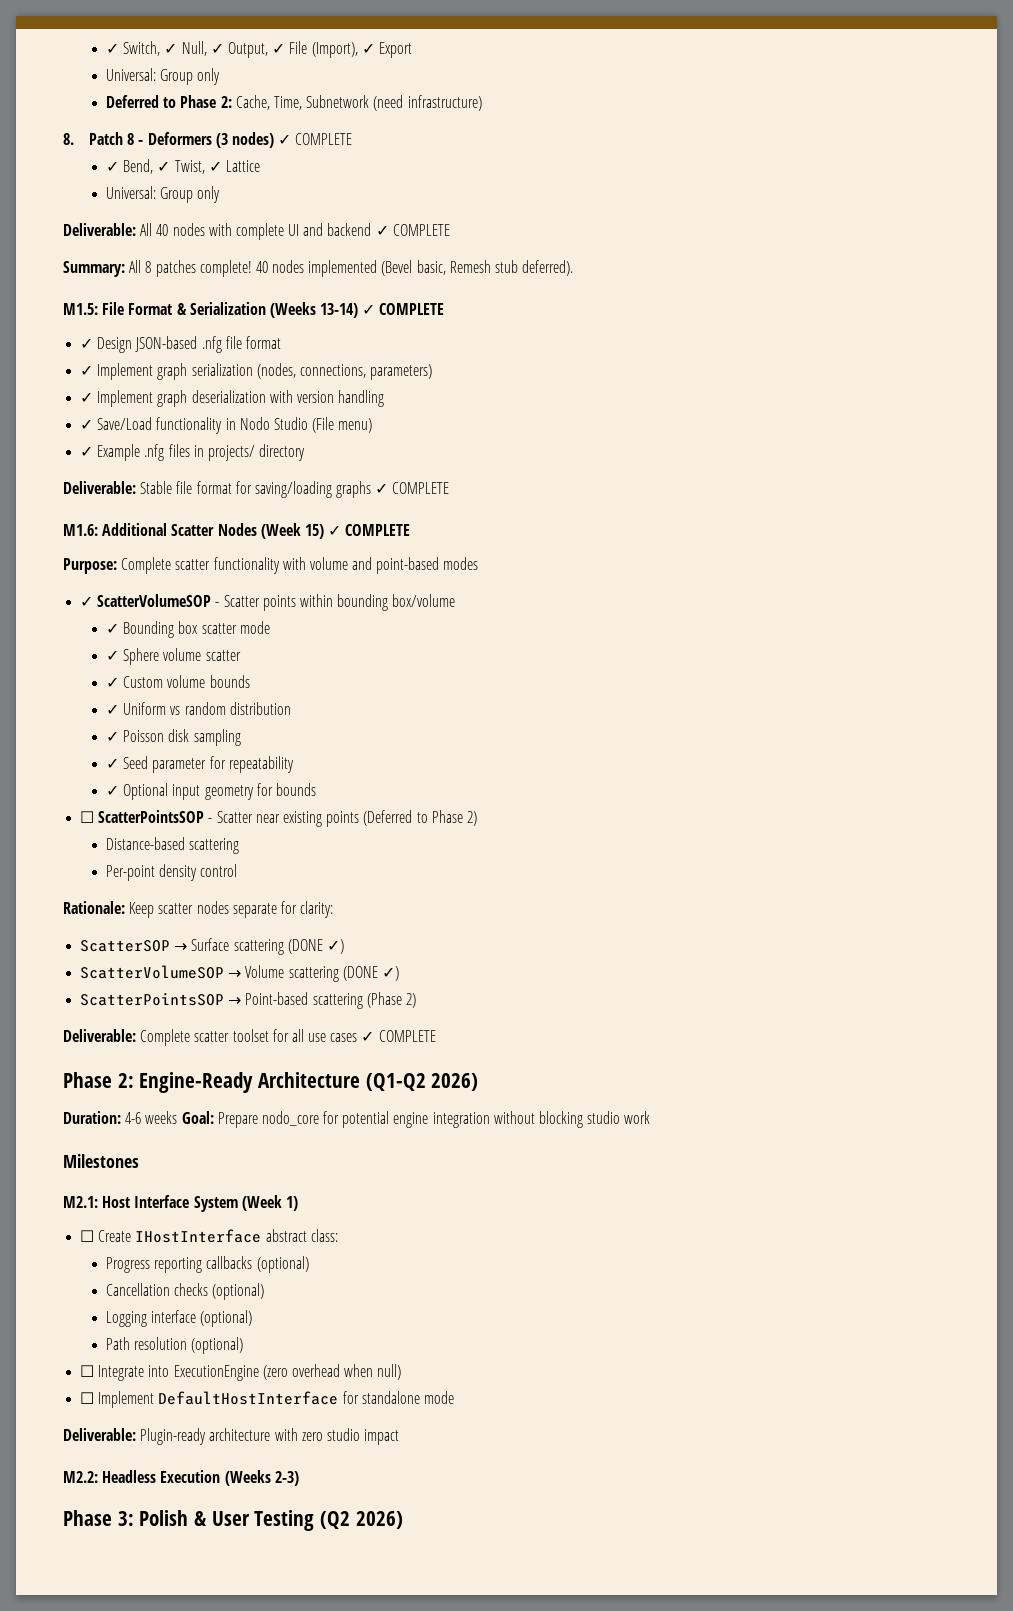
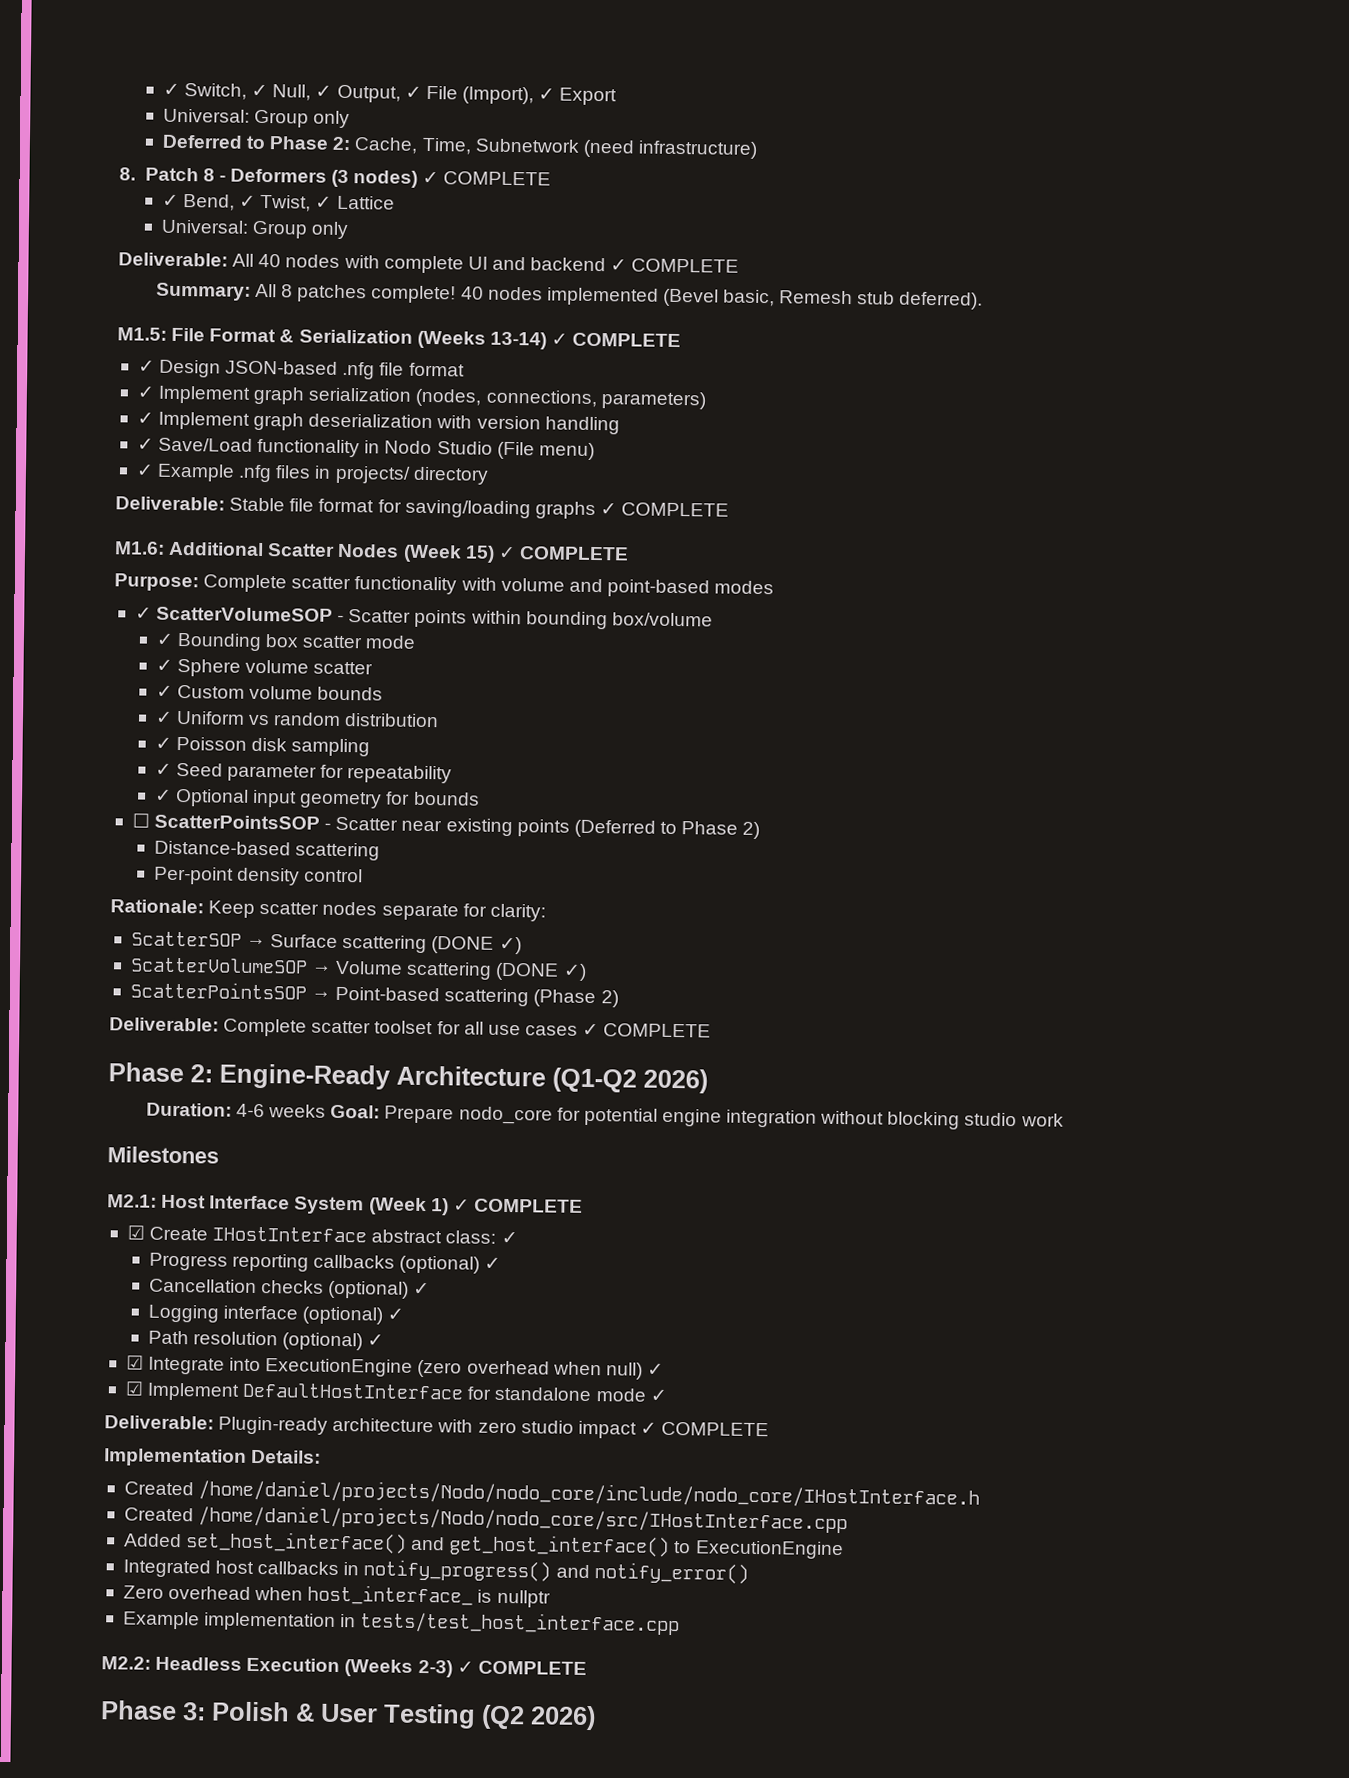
- M2.1: Host Interface System (Week 1)
- ☐ Create IHostInterface abstract class:
+ M2.1: Host Interface System (Week 1) ✓ COMPLETE
+ ☑ Create IHostInterface abstract class: ✓
- Progress reporting callbacks (optional)
+ Progress reporting callbacks (optional) ✓
- Cancellation checks (optional)
+ Cancellation checks (optional) ✓
- Logging interface (optional)
+ Logging interface (optional) ✓
- Path resolution (optional)
- ☐ Integrate into ExecutionEngine (zero overhead when null)
- ☐ Implement DefaultHostInterface for standalone mode
+ Path resolution (optional) ✓
+ ☑ Integrate into ExecutionEngine (zero overhead when null) ✓
+ ☑ Implement DefaultHostInterface for standalone mode ✓
- Deliverable: Plugin-ready architecture with zero studio impact
+ Deliverable: Plugin-ready architecture with zero studio impact ✓ COMPLETE
+ Implementation Details:
+ Created /home/daniel/projects/Nodo/nodo_core/include/nodo_core/IHostInterface.h
+ Created /home/daniel/projects/Nodo/nodo_core/src/IHostInterface.cpp
+ Added set_host_interface() and get_host_interface() to ExecutionEngine
+ Integrated host callbacks in notify_progress() and notify_error()
+ Zero overhead when host_interface_ is nullptr
+ Example implementation in tests/test_host_interface.cpp
- M2.2: Headless Execution (Weeks 2-3)
+ M2.2: Headless Execution (Weeks 2-3) ✓ COMPLETE

